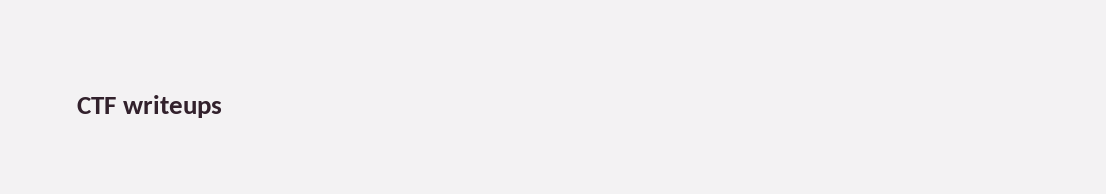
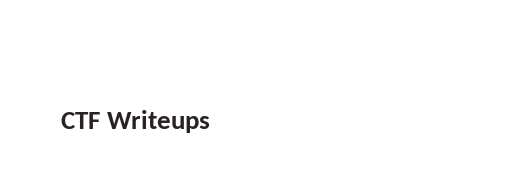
- CTF writeups
+ CTF Writeups

